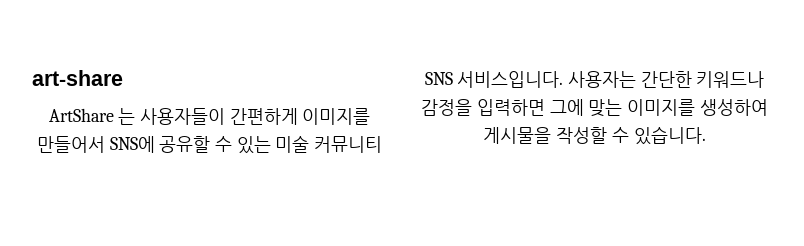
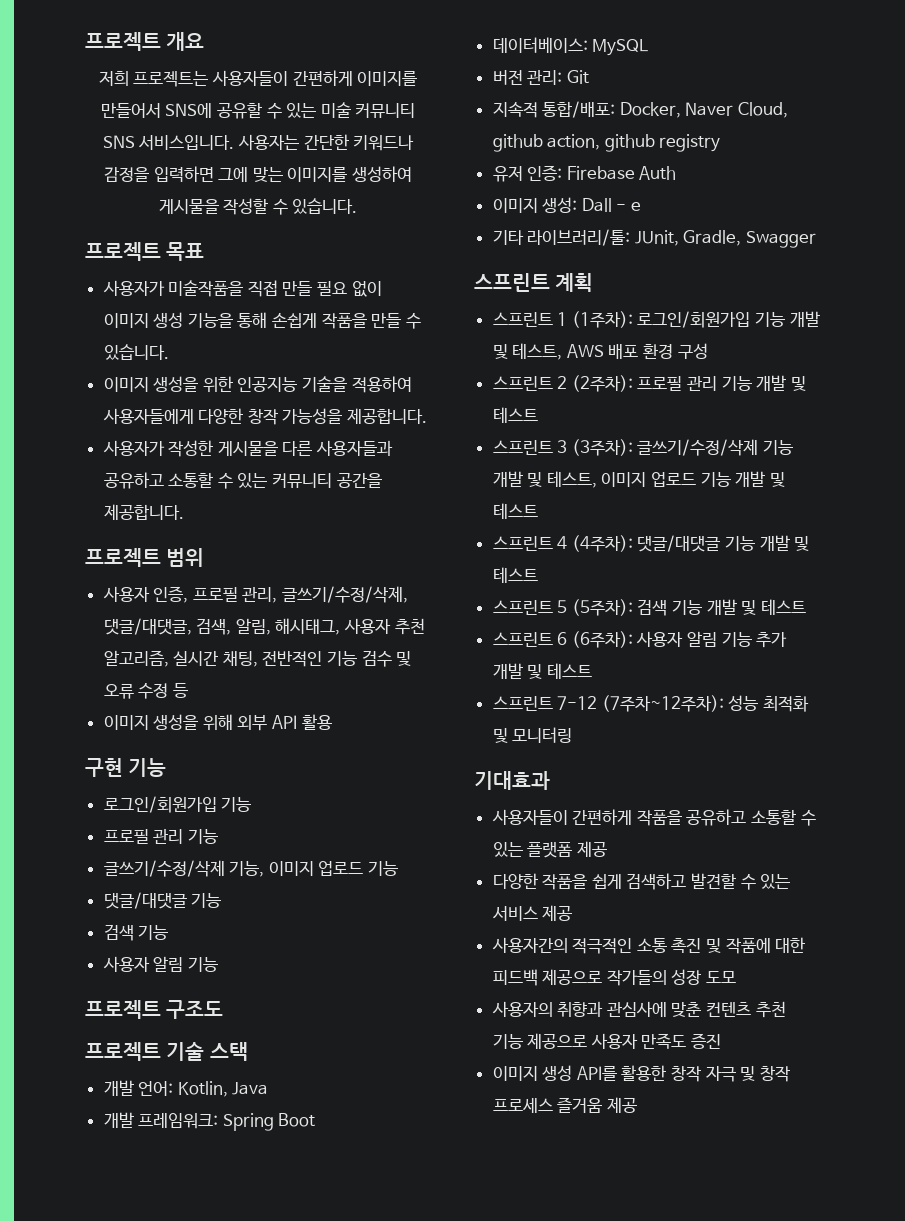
- art-share
- ArtShare 는 사용자들이 간편하게 이미지를 만들어서 SNS에 공유할 수 있는 미술 커뮤니티 SNS 서비스입니다.
+ 프로젝트 개요
+ 저희 프로젝트는 사용자들이 간편하게 이미지를 만들어서 SNS에 공유할 수 있는 미술 커뮤니티 SNS 서비스입니다.
+ 프로젝트 목표
+ 사용자가 미술작품을 직접 만들 필요 없이 이미지 생성 기능을 통해 손쉽게 작품을 만들 수 있습니다.
+ 이미지 생성을 위한 인공지능 기술을 적용하여 사용자들에게 다양한 창작 가능성을 제공합니다.
+ 사용자가 작성한 게시물을 다른 사용자들과 공유하고 소통할 수 있는 커뮤니티 공간을 제공합니다.
+ 프로젝트 범위
+ 사용자 인증, 프로필 관리, 글쓰기/수정/삭제, 댓글/대댓글, 검색, 알림, 해시태그, 사용자 추천 알고리즘, 실시간 채팅, 전반적인 기능 검수 및 오류 수정 등
+ 이미지 생성을 위해 외부 API 활용
+ 구현 기능
+ 로그인/회원가입 기능
+ 프로필 관리 기능
+ 글쓰기/수정/삭제 기능, 이미지 업로드 기능
+ 댓글/대댓글 기능
+ 검색 기능
+ 사용자 알림 기능
+ 프로젝트 구조도
+ 프로젝트 기술 스택
+ 개발 언어: Kotlin, Java
+ 개발 프레임워크: Spring Boot
+ 데이터베이스: MySQL
+ 버전 관리: Git
+ 지속적 통합/배포: Docker, Naver Cloud, github action, github registry
+ 유저 인증: Firebase Auth
+ 이미지 생성: Dall - e
+ 기타 라이브러리/툴: JUnit, Gradle, Swagger
+ 스프린트 계획
+ 스프린트 1 (1주차): 로그인/회원가입 기능 개발 및 테스트, AWS 배포 환경 구성
+ 스프린트 2 (2주차): 프로필 관리 기능 개발 및 테스트
+ 스프린트 3 (3주차): 글쓰기/수정/삭제 기능 개발 및 테스트, 이미지 업로드 기능 개발 및 테스트
+ 스프린트 4 (4주차): 댓글/대댓글 기능 개발 및 테스트
+ 스프린트 5 (5주차): 검색 기능 개발 및 테스트
+ 스프린트 6 (6주차): 사용자 알림 기능 추가 개발 및 테스트
+ 스프린트 7-12 (7주차~12주차): 성능 최적화 및 모니터링
+ 기대효과
+ 사용자들이 간편하게 작품을 공유하고 소통할 수 있는 플랫폼 제공
+ 다양한 작품을 쉽게 검색하고 발견할 수 있는 서비스 제공
+ 사용자간의 적극적인 소통 촉진 및 작품에 대한 피드백 제공으로 작가들의 성장 도모
+ 사용자의 취향과 관심사에 맞춘 컨텐츠 추천 기능 제공으로 사용자 만족도 증진
+ 이미지 생성 API를 활용한 창작 자극 및 창작 프로세스 즐거움 제공

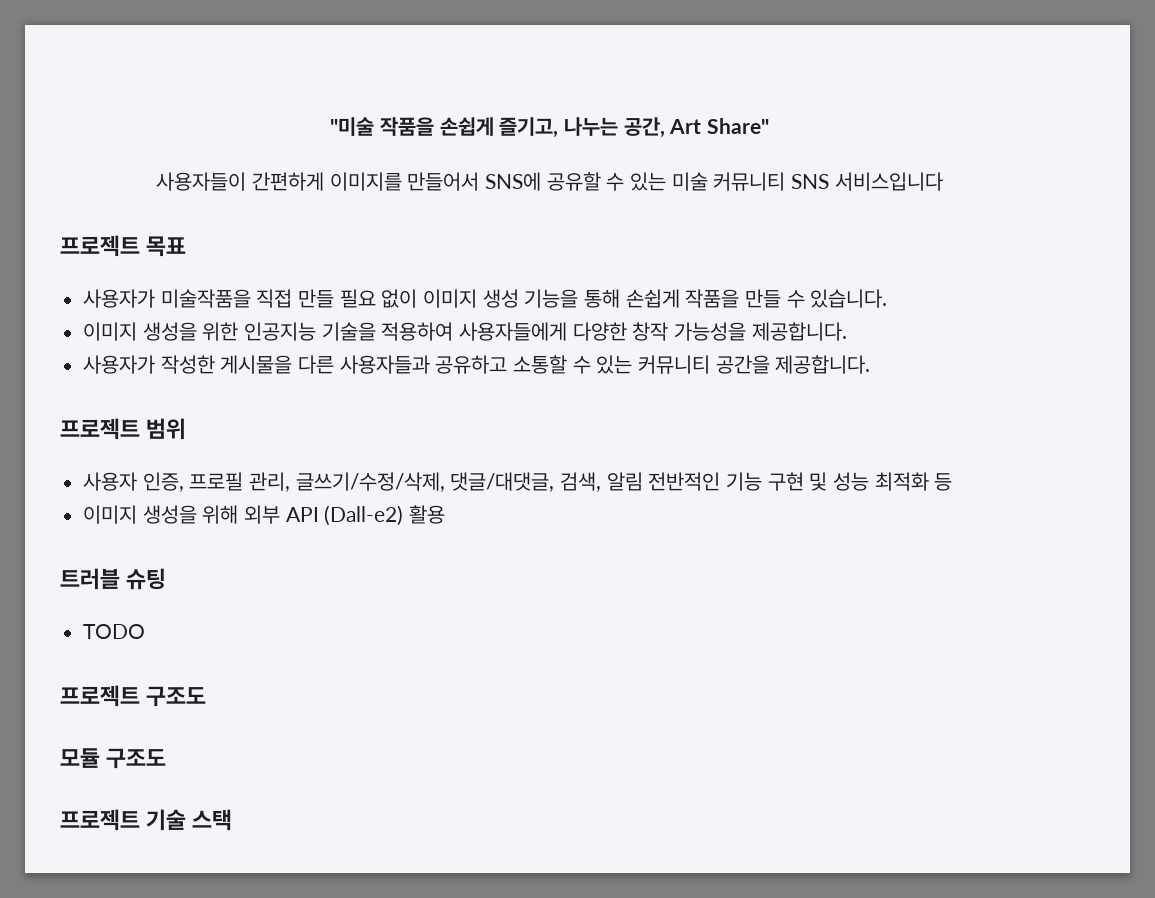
- 프로젝트 개요
- 저희 프로젝트는 사용자들이 간편하게 이미지를 만들어서 SNS에 공유할 수 있는 미술 커뮤니티 SNS 서비스입니다. 사용자는 간단한 키워드나 감정을 입력하면 그에 맞는 이미지를 생성하여 게시물을 작성할 수 있습니다.
+ "미술 작품을 손쉽게 즐기고, 나누는 공간, Art Share"
+ 사용자들이 간편하게 이미지를 만들어서 SNS에 공유할 수 있는 미술 커뮤니티 SNS 서비스입니다
- 사용자 인증, 프로필 관리, 글쓰기/수정/삭제, 댓글/대댓글, 검색, 알림, 해시태그, 사용자 추천 알고리즘, 실시간 채팅, 전반적인 기능 검수 및 오류 수정 등
+ 사용자 인증, 프로필 관리, 글쓰기/수정/삭제, 댓글/대댓글, 검색, 알림 전반적인 기능 구현 및 성능 최적화 등
- 이미지 생성을 위해 외부 API 활용
+ 이미지 생성을 위해 외부 API (Dall-e2) 활용
- 구현 기능
- 로그인/회원가입 기능
- 프로필 관리 기능
- 글쓰기/수정/삭제 기능, 이미지 업로드 기능
- 댓글/대댓글 기능
- 검색 기능
- 사용자 알림 기능
+ 트러블 슈팅
+ TODO
+ 모듈 구조도
- 개발 언어: Kotlin, Java
- 개발 프레임워크: Spring Boot
- 데이터베이스: MySQL
- 버전 관리: Git
- 지속적 통합/배포: Docker, Naver Cloud, github action, github registry
- 유저 인증: Firebase Auth
- 이미지 생성: Dall - e
- 기타 라이브러리/툴: JUnit, Gradle, Swagger
- 스프린트 계획
- 스프린트 1 (1주차): 로그인/회원가입 기능 개발 및 테스트, AWS 배포 환경 구성
- 스프린트 2 (2주차): 프로필 관리 기능 개발 및 테스트
- 스프린트 3 (3주차): 글쓰기/수정/삭제 기능 개발 및 테스트, 이미지 업로드 기능 개발 및 테스트
- 스프린트 4 (4주차): 댓글/대댓글 기능 개발 및 테스트
- 스프린트 5 (5주차): 검색 기능 개발 및 테스트
- 스프린트 6 (6주차): 사용자 알림 기능 추가 개발 및 테스트
- 스프린트 7-12 (7주차~12주차): 성능 최적화 및 모니터링
- 기대효과
- 사용자들이 간편하게 작품을 공유하고 소통할 수 있는 플랫폼 제공
- 다양한 작품을 쉽게 검색하고 발견할 수 있는 서비스 제공
- 사용자간의 적극적인 소통 촉진 및 작품에 대한 피드백 제공으로 작가들의 성장 도모
- 사용자의 취향과 관심사에 맞춘 컨텐츠 추천 기능 제공으로 사용자 만족도 증진
- 이미지 생성 API를 활용한 창작 자극 및 창작 프로세스 즐거움 제공

